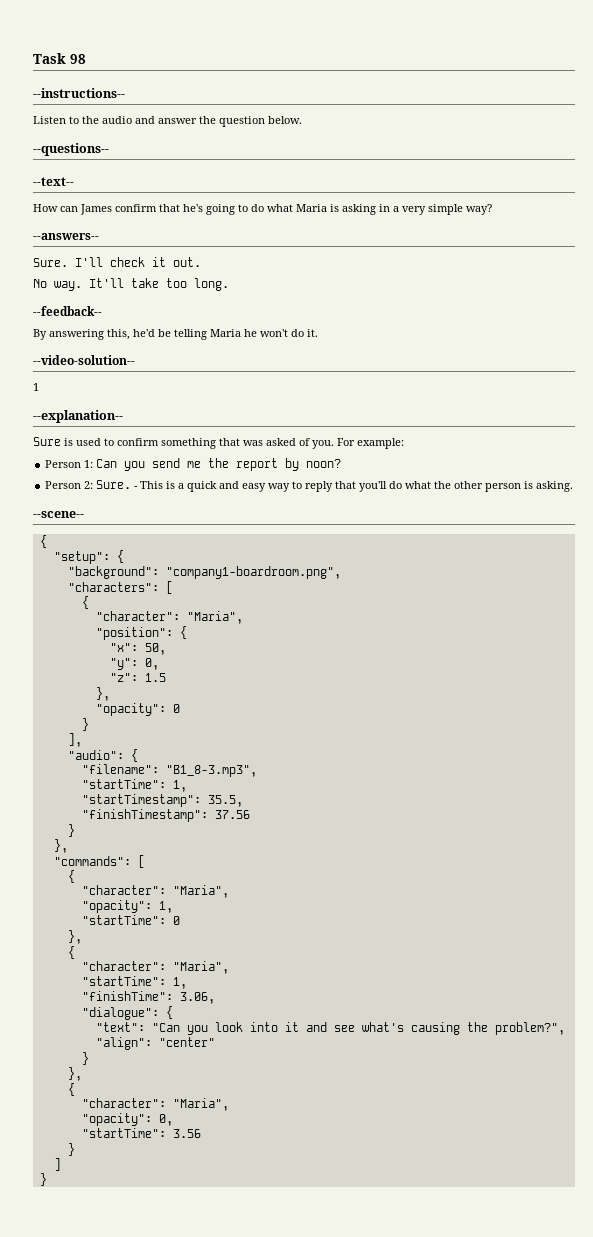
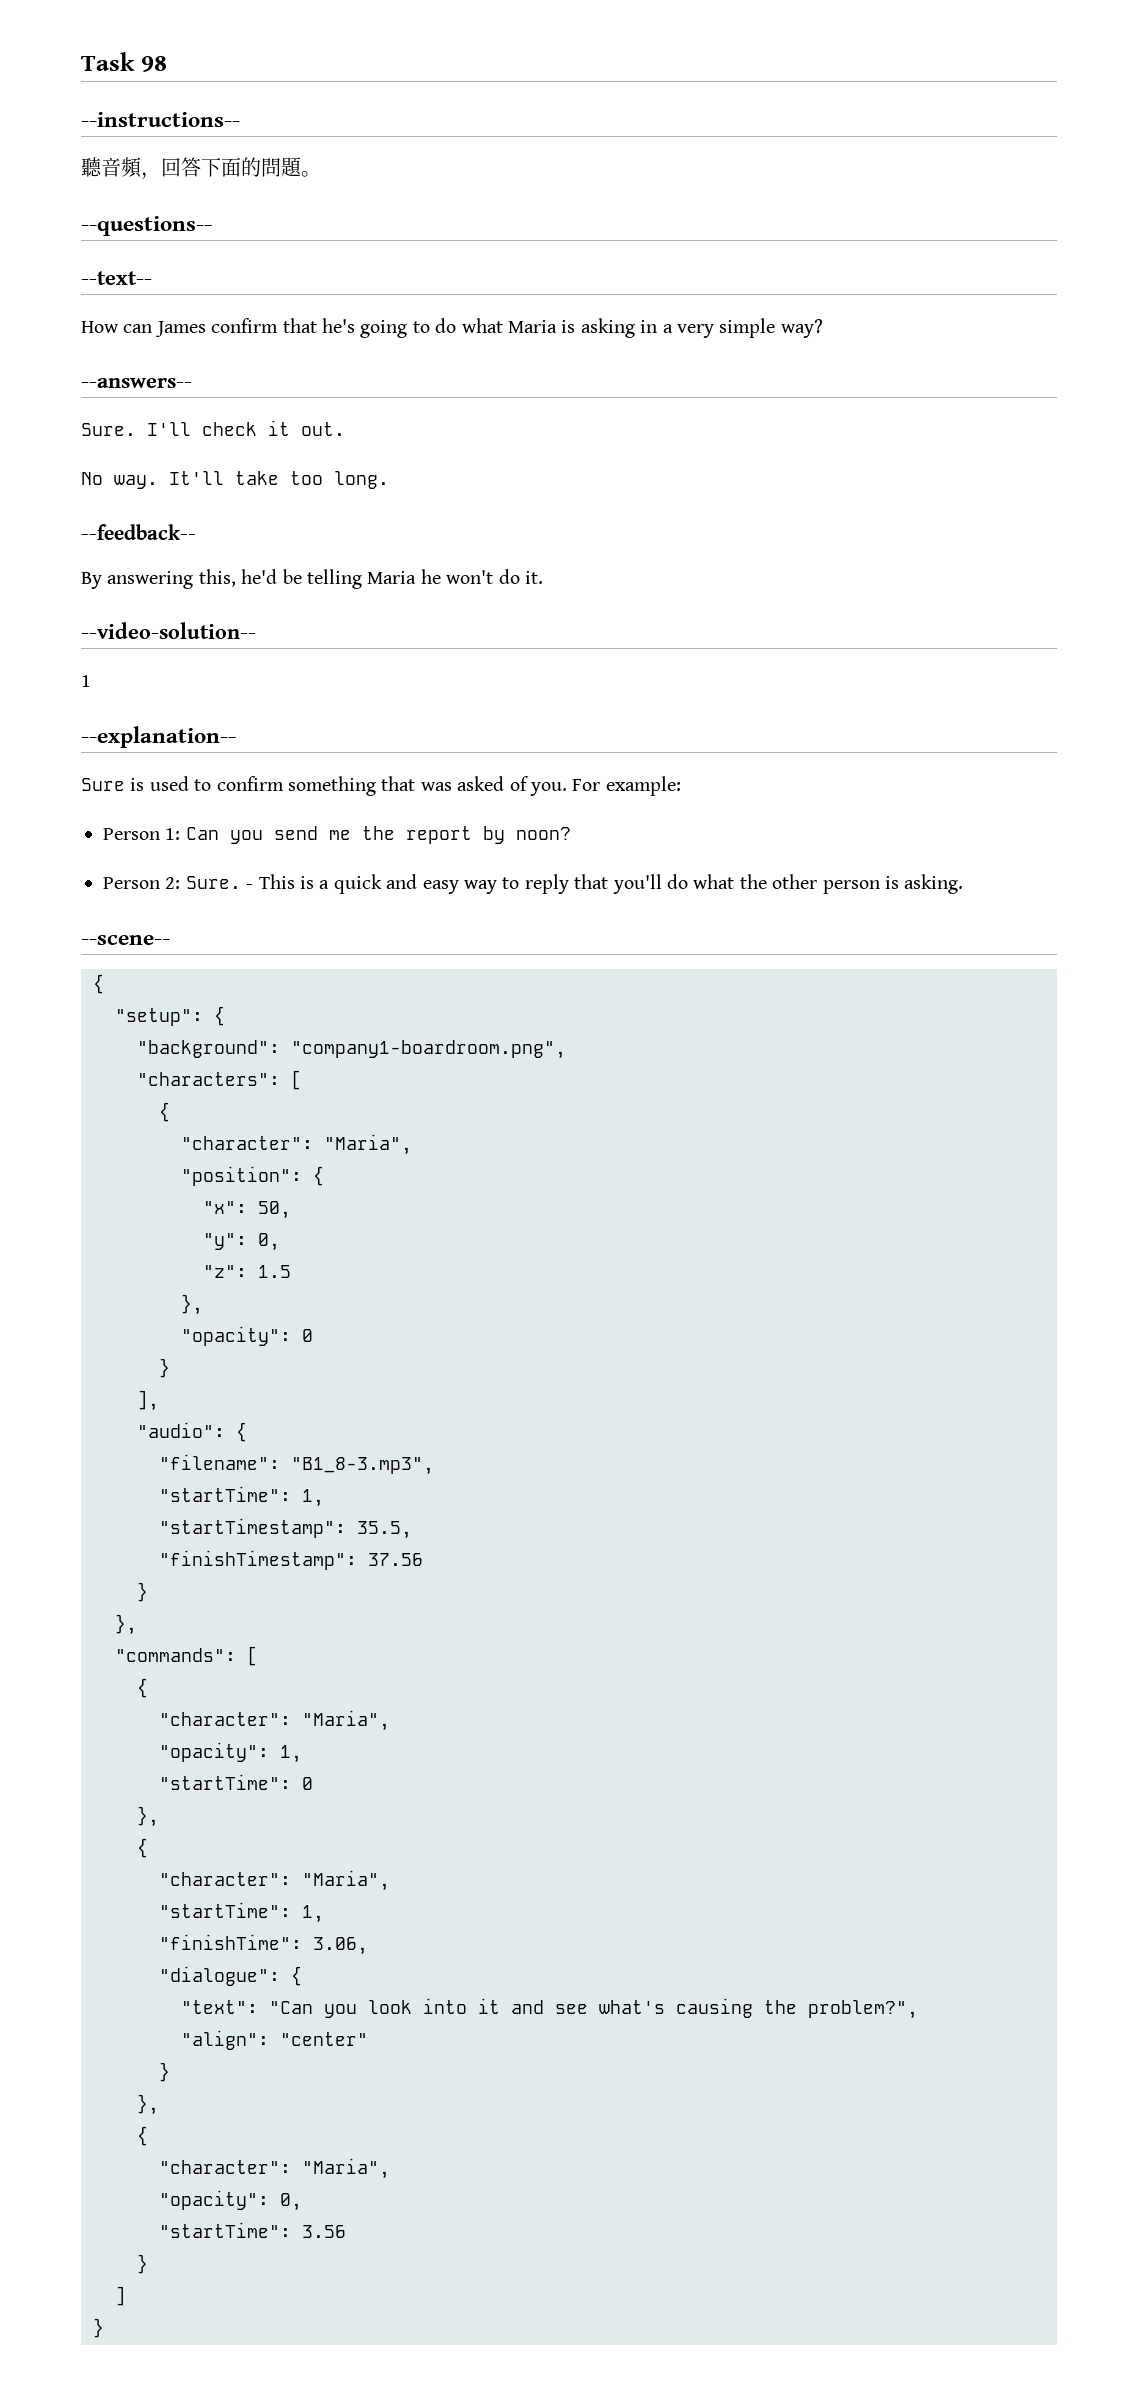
- Listen to the audio and answer the question below.
+ 聽音頻，回答下面的問題。

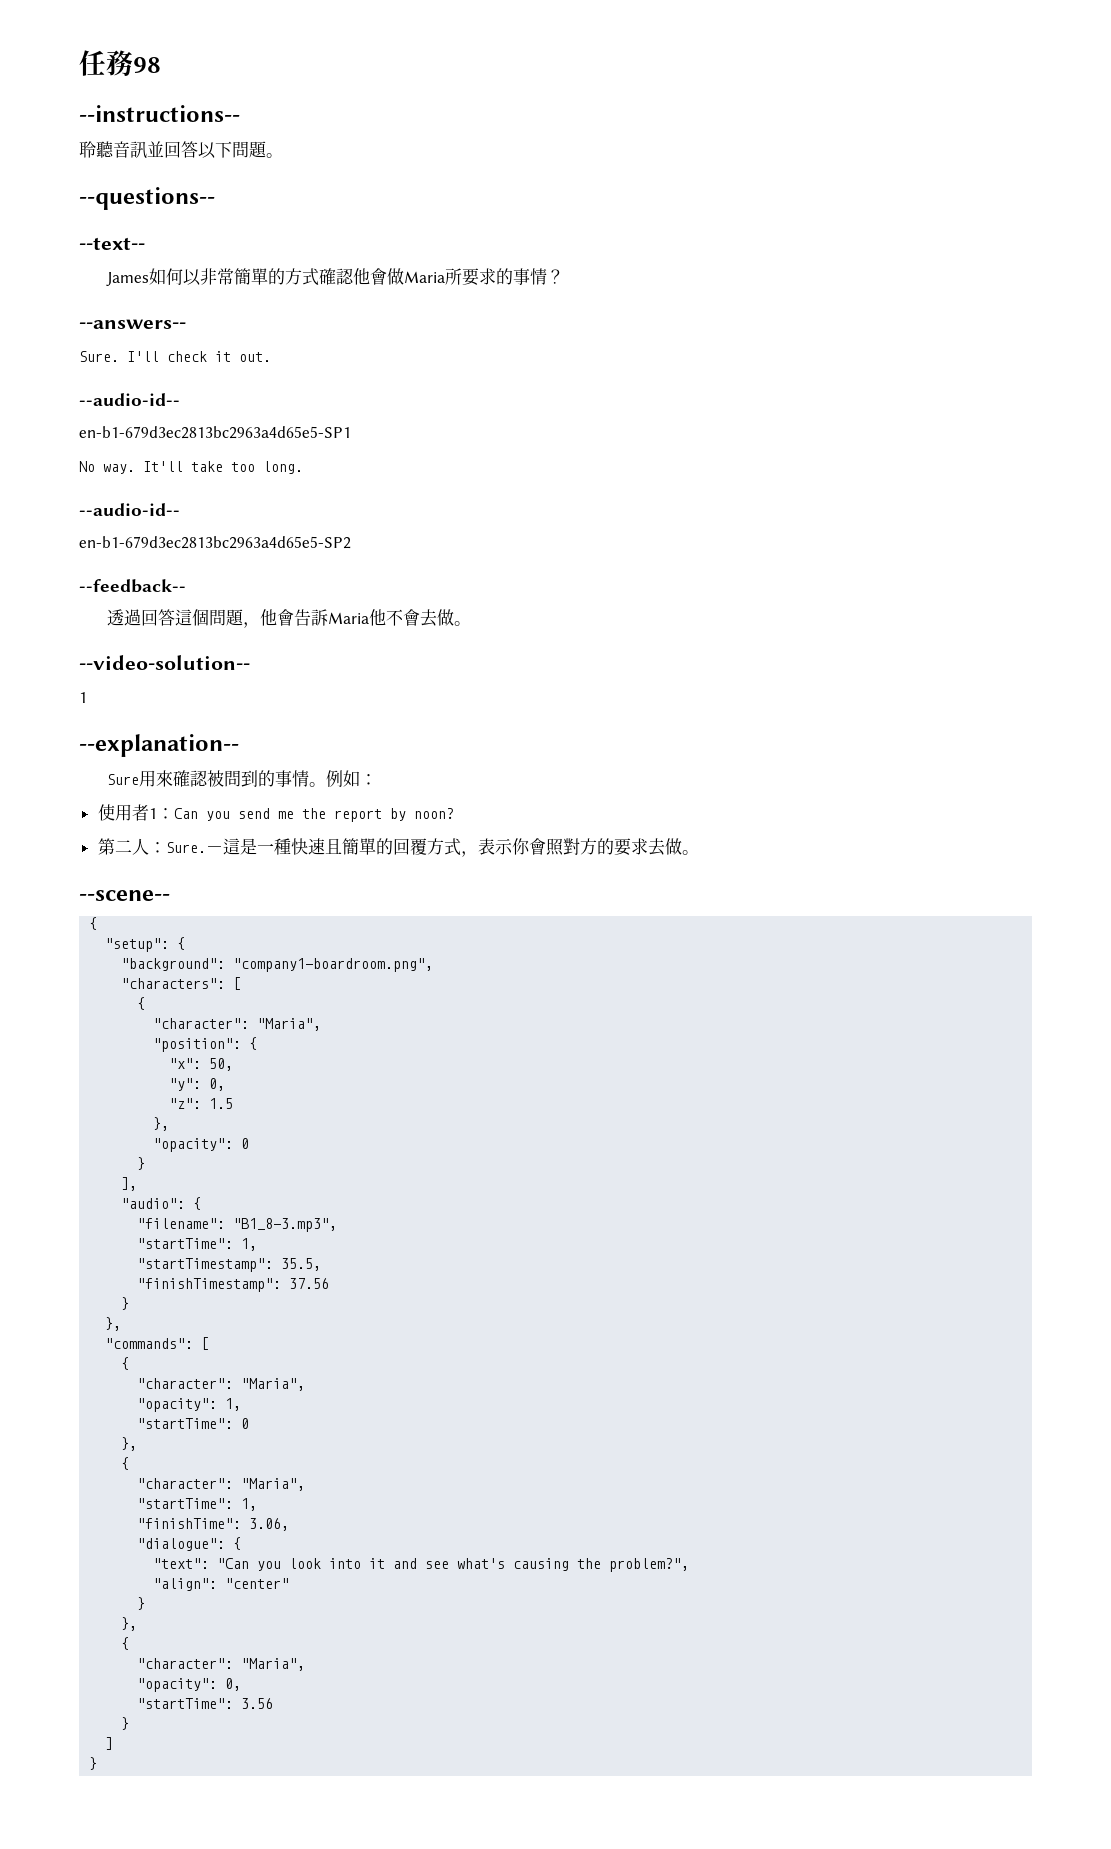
- Task 98
+ 任務98
- 聽音頻，回答下面的問題。
+ 聆聽音訊並回答以下問題。
- How can James confirm that he's going to do what Maria is asking in a very simple way?
+ James如何以非常簡單的方式確認他會做Maria所要求的事情？
  I'll check it out.
+ --audio-id--
+ en-b1-679d3ec2813bc2963a4d65e5-SP1
  It'll take too long.
+ --audio-id--
+ en-b1-679d3ec2813bc2963a4d65e5-SP2
- By answering this, he'd be telling Maria he won't do it.
+ 透過回答這個問題，他會告訴Maria他不會去做。
  --video-solution--
  1
  --explanation--
- Sure is used to confirm something that was asked of you. For example:
- Person 1: Can you send me the report by noon?
+ Sure用來確認被問到的事情。例如：
+ 使用者1：Can you send me the report by noon?
- Person 2: Sure. - This is a quick and easy way to reply that you'll do what the other person is asking.
+ 第二人：Sure.－這是一種快速且簡單的回覆方式，表示你會照對方的要求去做。

